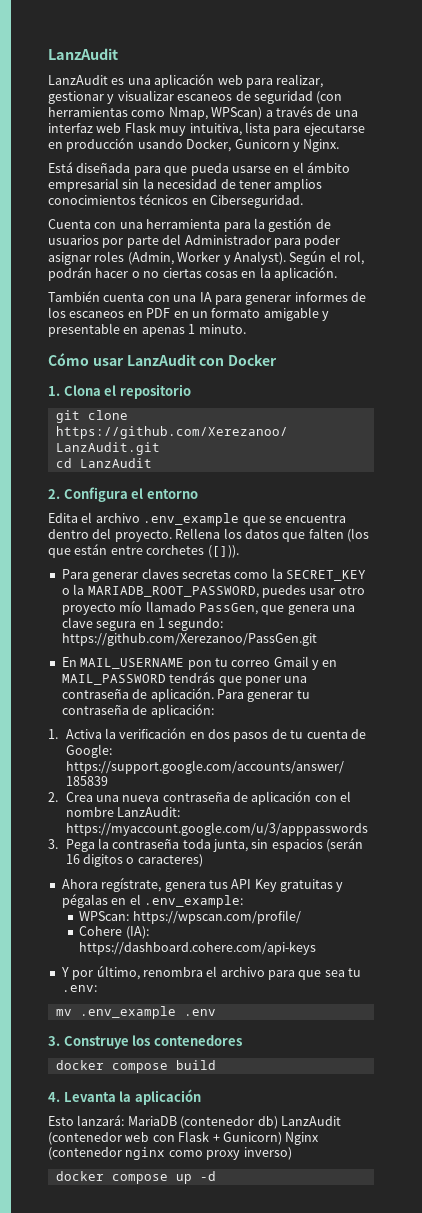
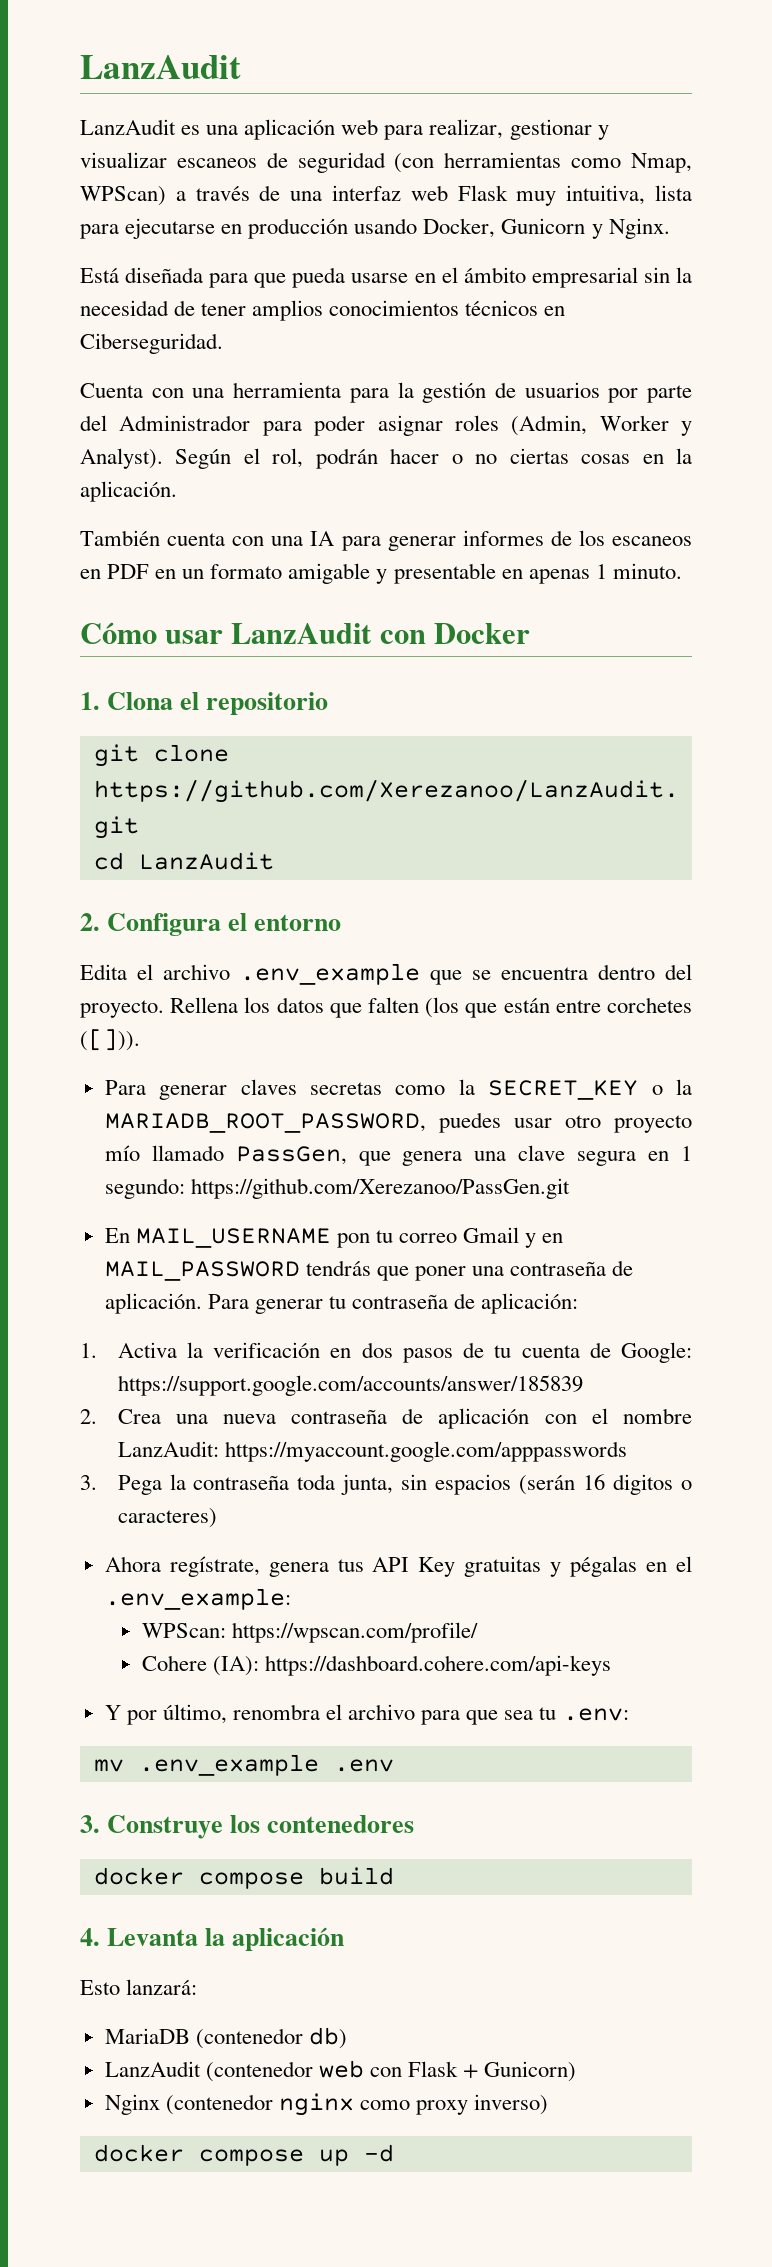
- 2. Crea una nueva contraseña de aplicación con el nombre LanzAudit: https://myaccount.google.com/u/3/apppasswords
+ 2. Crea una nueva contraseña de aplicación con el nombre LanzAudit: https://myaccount.google.com/apppasswords
- Esto lanzará: MariaDB (contenedor db) LanzAudit (contenedor web con Flask + Gunicorn) Nginx (contenedor nginx como proxy inverso)
+ Esto lanzará:
+ MariaDB (contenedor db)
+ LanzAudit (contenedor web con Flask + Gunicorn)
+ Nginx (contenedor nginx como proxy inverso)

